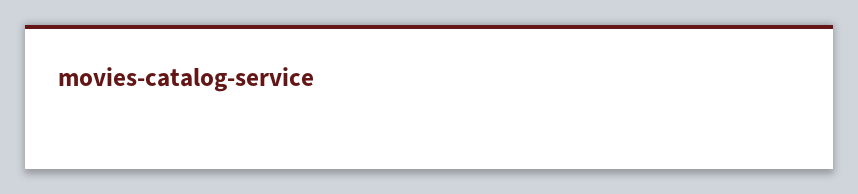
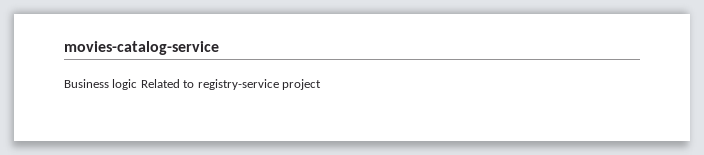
+ Business logic Related to registry-service project

